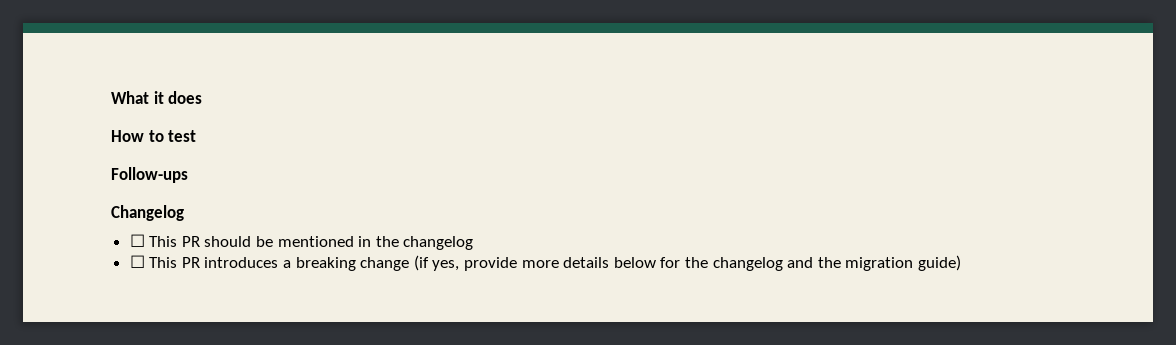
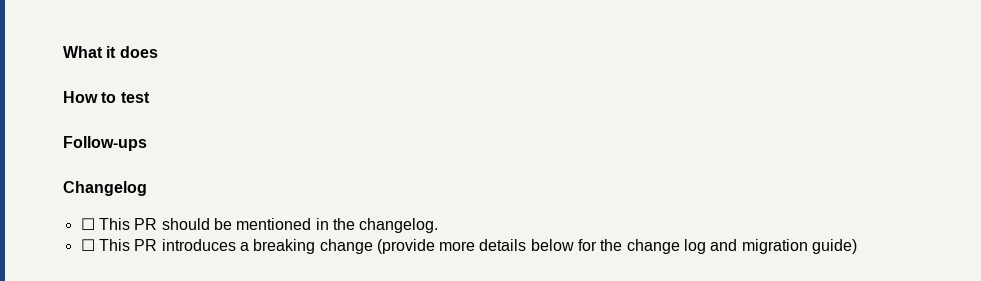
- ☐ This PR should be mentioned in the changelog
+ ☐ This PR should be mentioned in the changelog.
- ☐ This PR introduces a breaking change (if yes, provide more details below for the changelog and the migration guide)
+ ☐ This PR introduces a breaking change (provide more details below for the change log and migration guide)

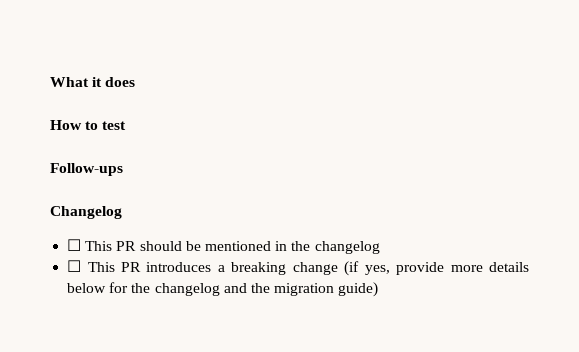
- ☐ This PR should be mentioned in the changelog.
+ ☐ This PR should be mentioned in the changelog
- ☐ This PR introduces a breaking change (provide more details below for the change log and migration guide)
+ ☐ This PR introduces a breaking change (if yes, provide more details below for the changelog and the migration guide)

